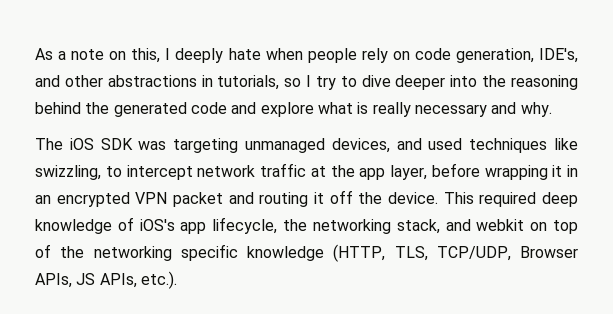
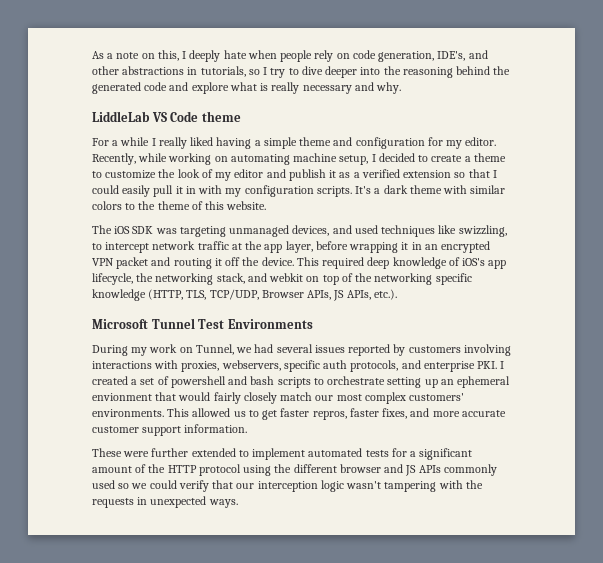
+ LiddleLab VS Code theme
+ For a while I really liked having a simple theme and configuration for my editor. Recently, while working on automating machine setup, I decided to create a theme to customize the look of my editor and publish it as a verified extension so that I could easily pull it in with my configuration scripts. It's a dark theme with similar colors to the theme of this website.
+ Microsoft Tunnel Test Environments
+ During my work on Tunnel, we had several issues reported by customers involving interactions with proxies, webservers, specific auth protocols, and enterprise PKI. I created a set of powershell and bash scripts to orchestrate setting up an ephemeral envionment that would fairly closely match our most complex customers' environments. This allowed us to get faster repros, faster fixes, and more accurate customer support information.
+ These were further extended to implement automated tests for a significant amount of the HTTP protocol using the different browser and JS APIs commonly used so we could verify that our interception logic wasn't tampering with the requests in unexpected ways.

